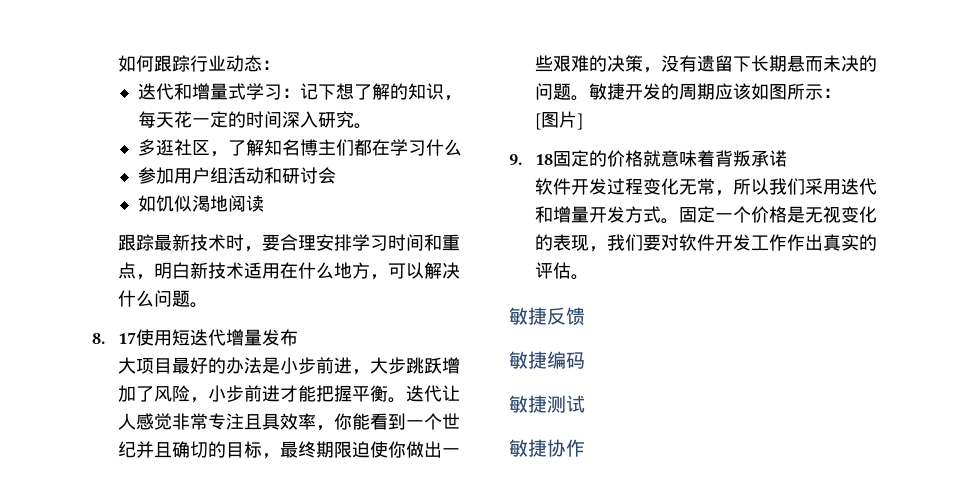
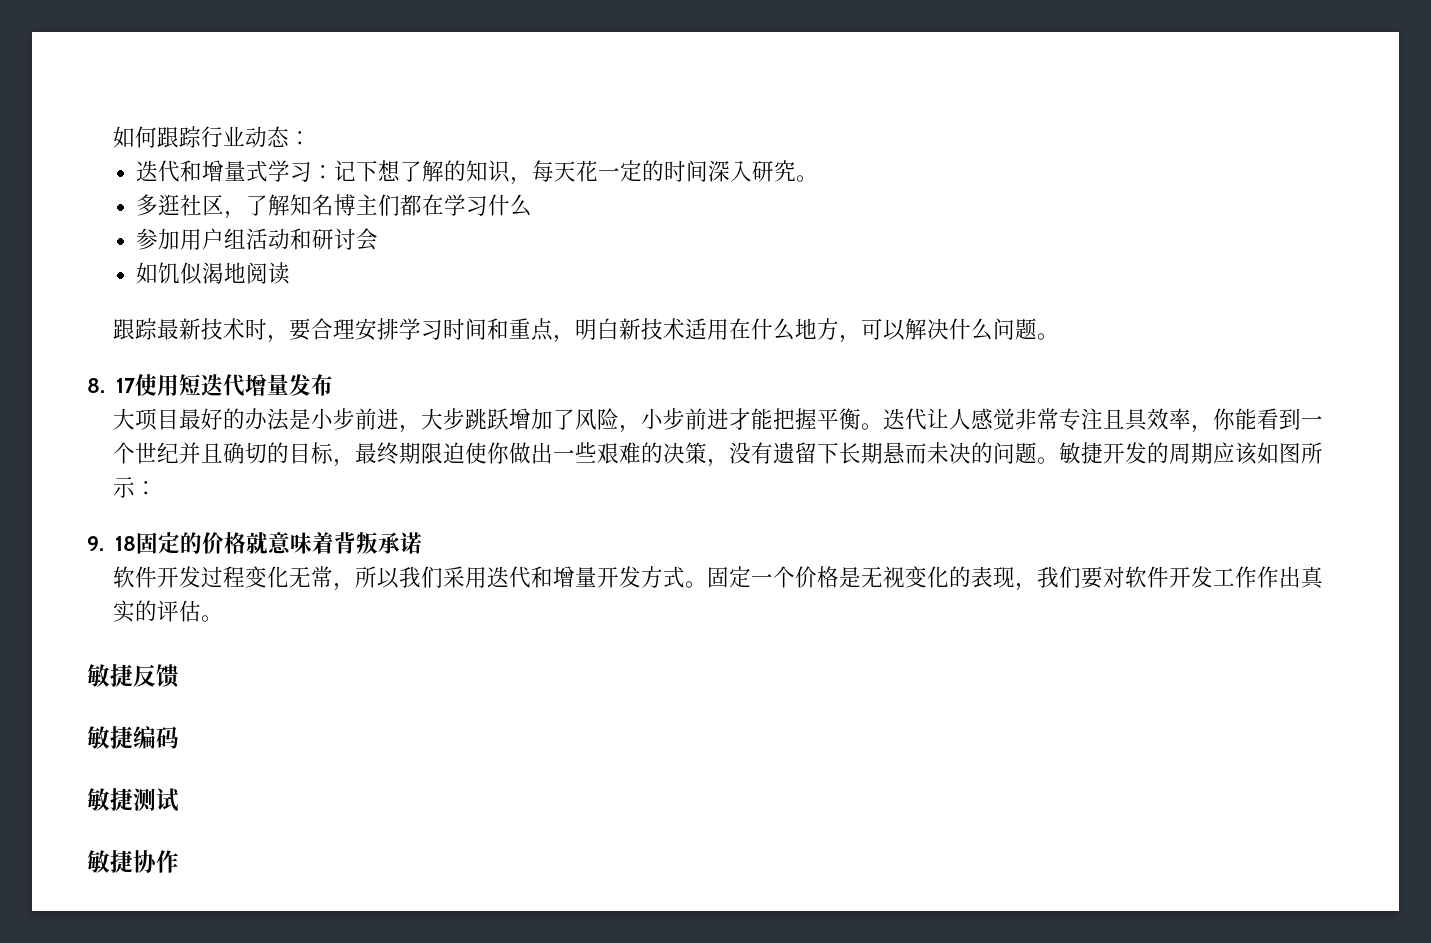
- [图片]

